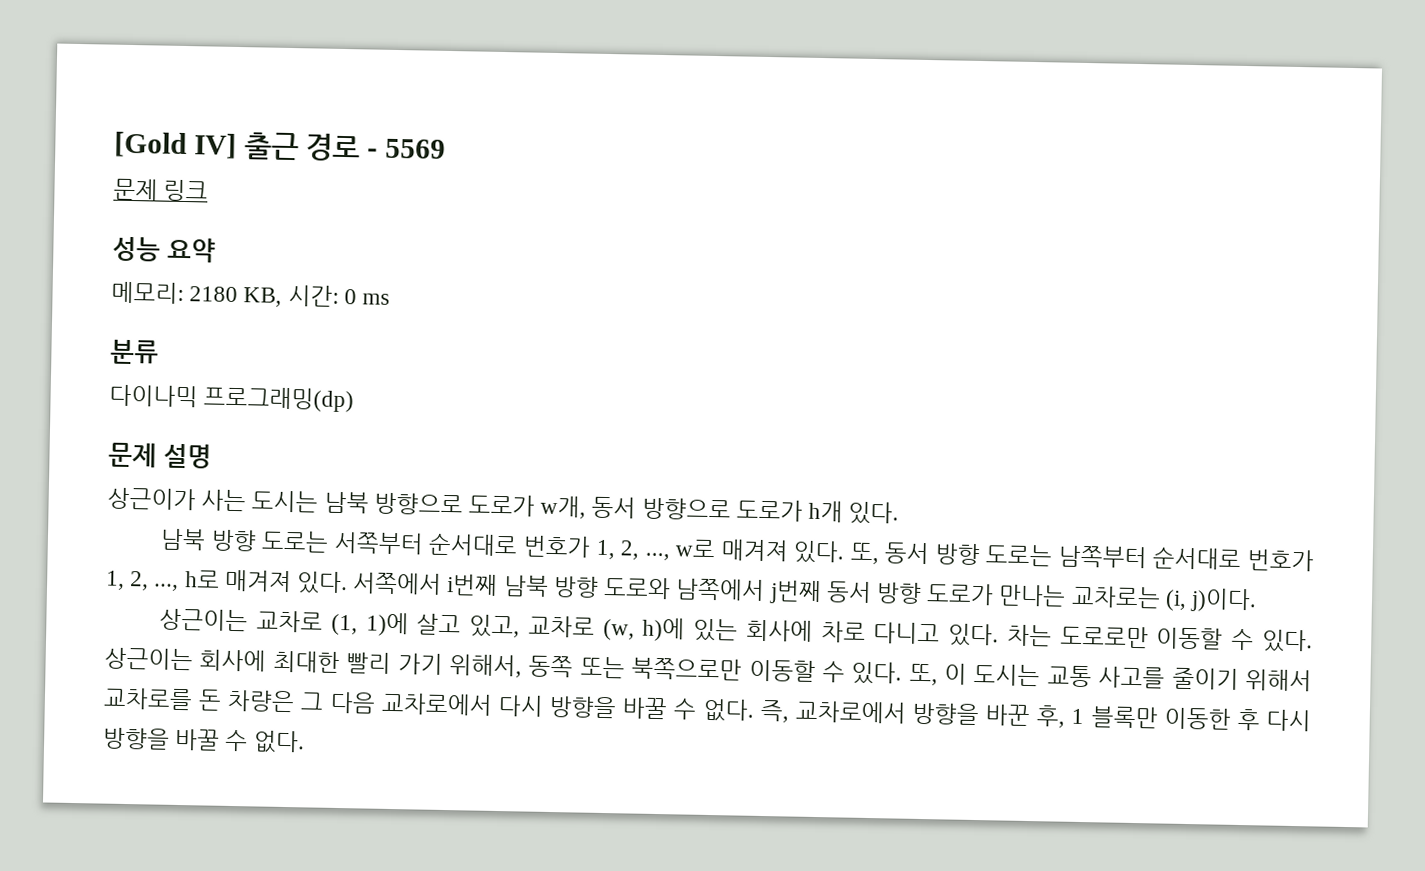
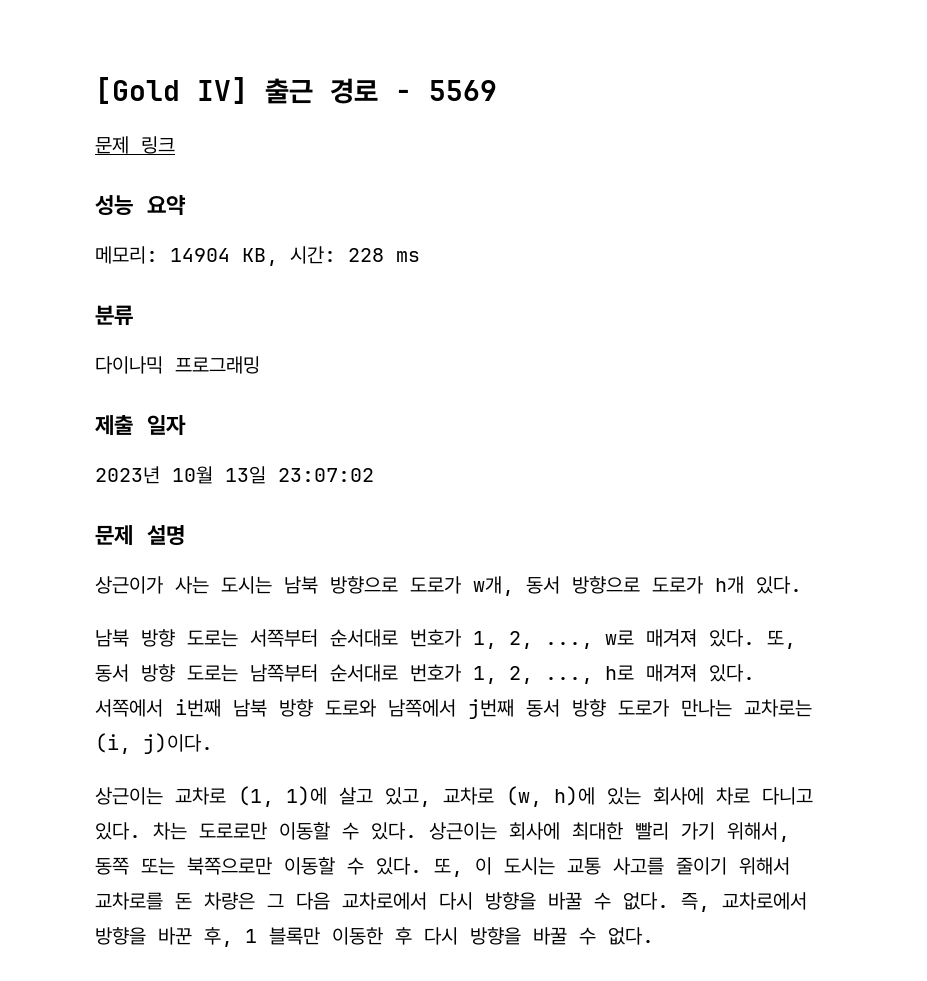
- 메모리: 2180 KB, 시간: 0 ms
+ 메모리: 14904 KB, 시간: 228 ms
- 다이나믹 프로그래밍(dp)
+ 다이나믹 프로그래밍
+ 제출 일자
+ 2023년 10월 13일 23:07:02

